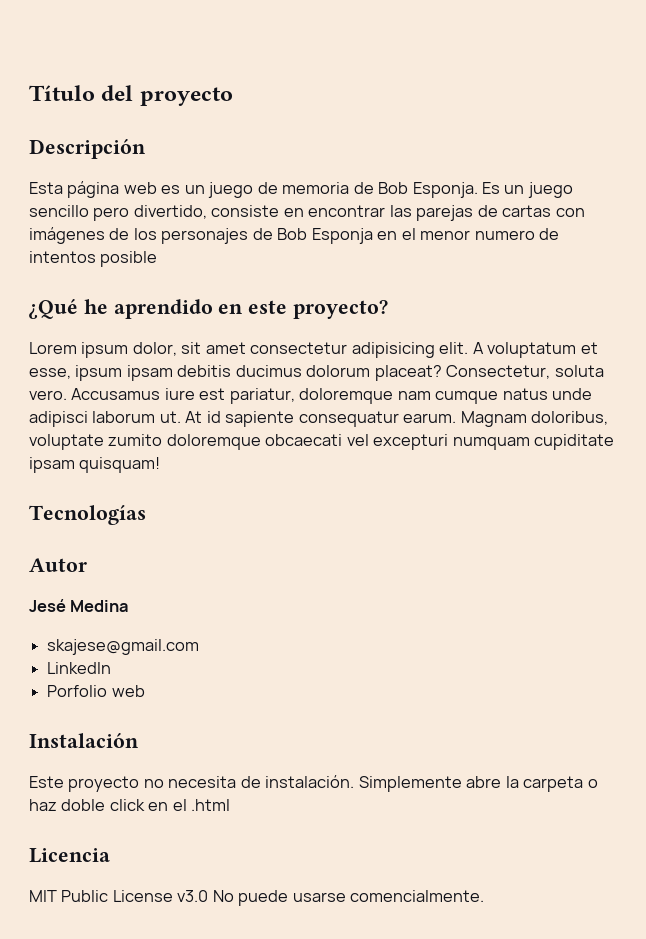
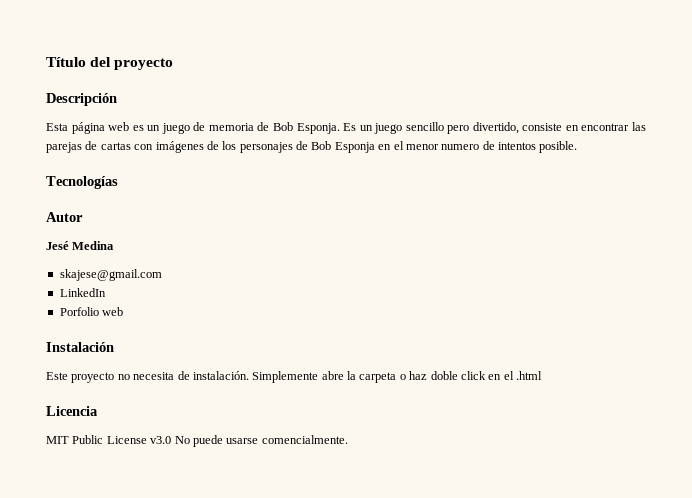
- Es un juego sencillo pero divertido, consiste en encontrar las parejas de cartas con imágenes de los personajes de Bob Esponja en el menor numero de intentos posible
- ¿Qué he aprendido en este proyecto?
- Lorem ipsum dolor, sit amet consectetur adipisicing elit. A voluptatum et esse, ipsum ipsam debitis ducimus dolorum placeat? Consectetur, soluta vero. Accusamus iure est pariatur, doloremque nam cumque natus unde adipisci laborum ut. At id sapiente consequatur earum. Magnam doloribus, voluptate zumito doloremque obcaecati vel excepturi numquam cupiditate ipsam quisquam!
+ Es un juego sencillo pero divertido, consiste en encontrar las parejas de cartas con imágenes de los personajes de Bob Esponja en el menor numero de intentos posible.

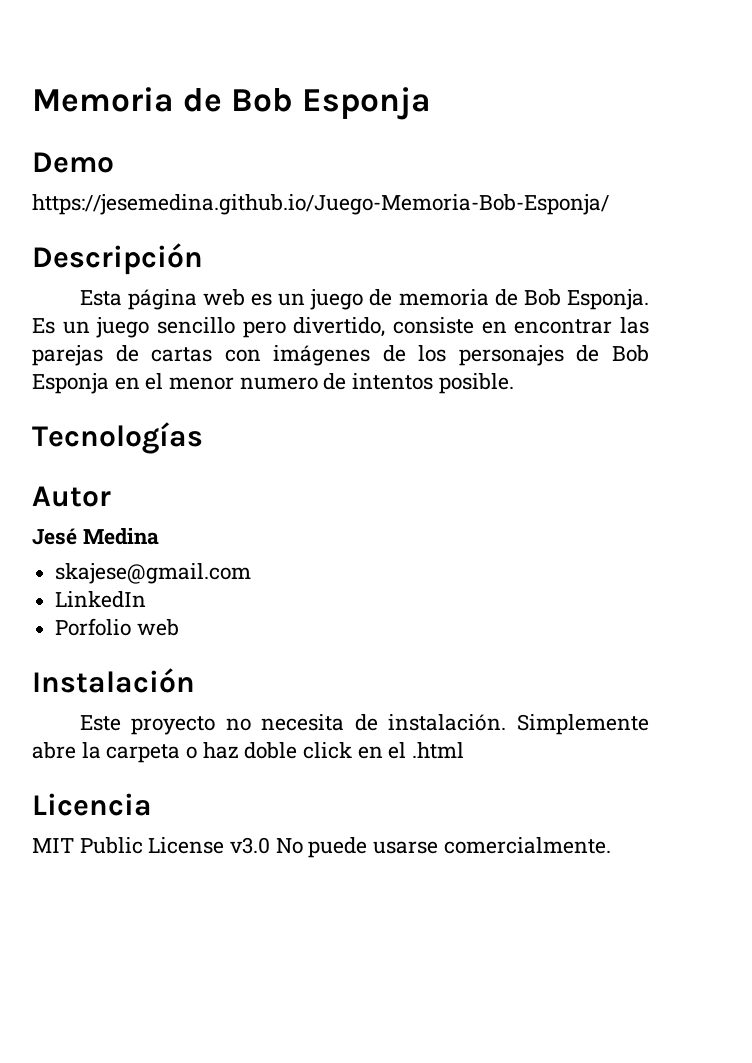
- Título del proyecto
+ Memoria de Bob Esponja
+ Demo
+ https://jesemedina.github.io/Juego-Memoria-Bob-Esponja/
- MIT Public License v3.0 No puede usarse comencialmente.
+ MIT Public License v3.0 No puede usarse comercialmente.

